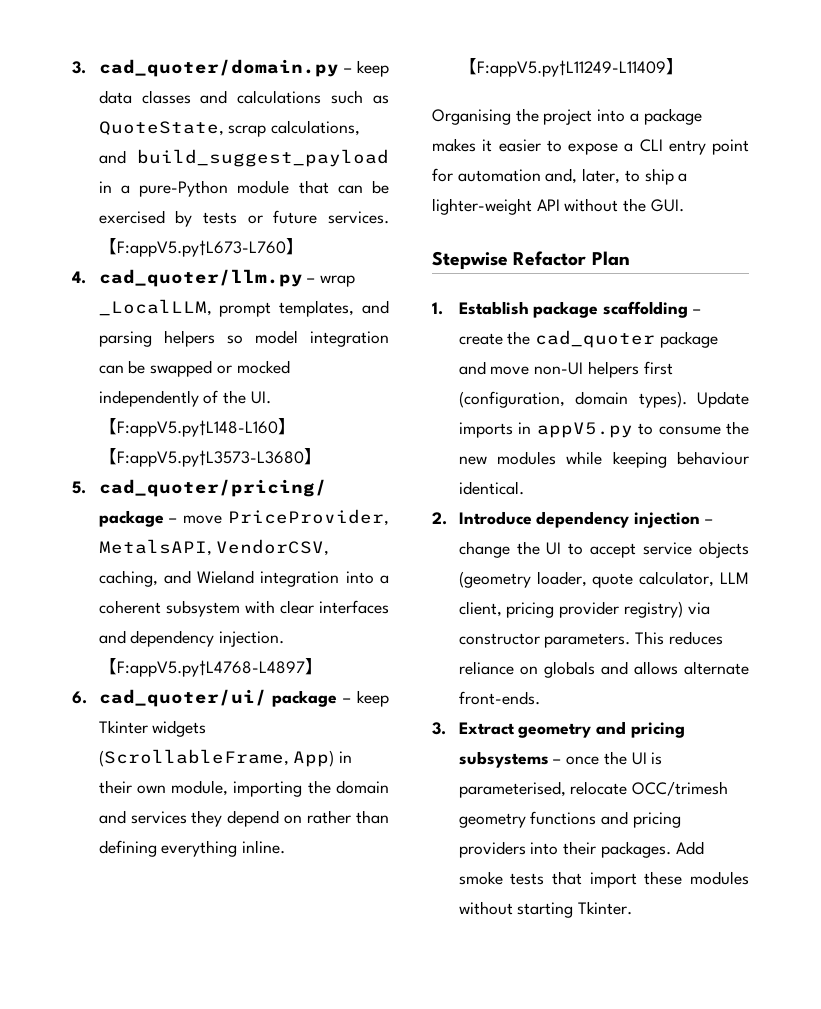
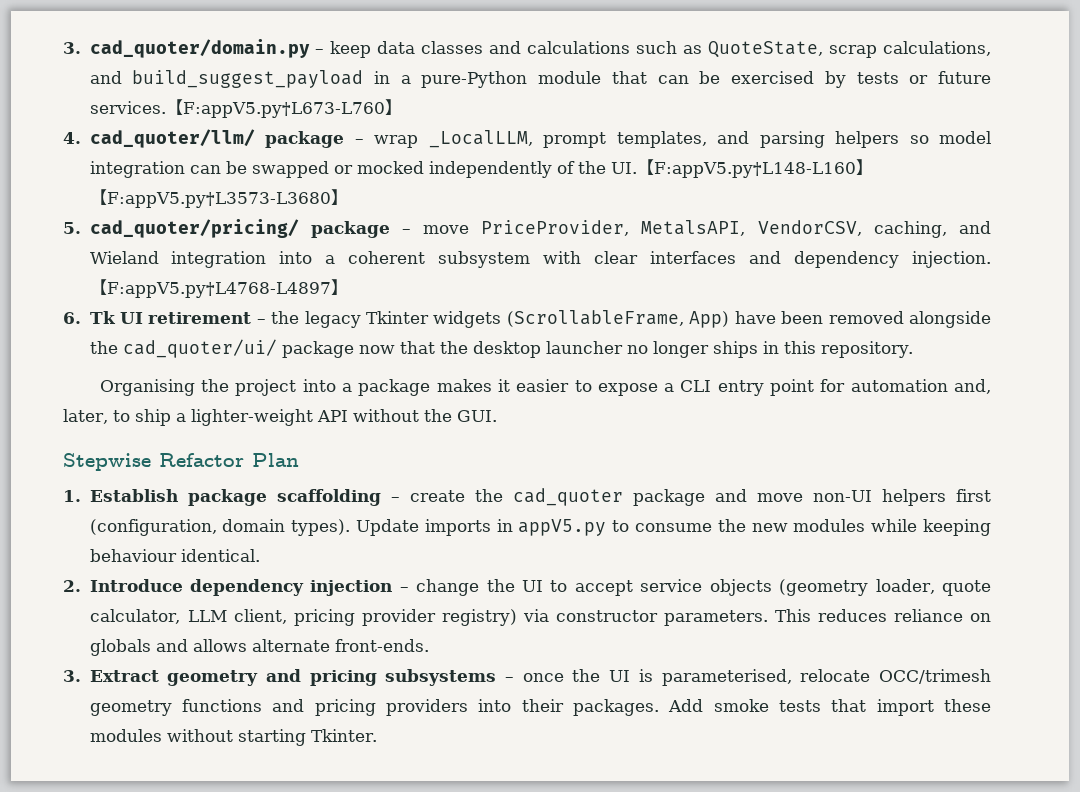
- 4. cad_quoter/llm.py – wrap _LocalLLM, prompt templates, and parsing helpers so model integration can be swapped or mocked independently of the UI.【F:appV5.py†L148-L160】【F:appV5.py†L3573-L3680】
+ 4. cad_quoter/llm/ package – wrap _LocalLLM, prompt templates, and parsing helpers so model integration can be swapped or mocked independently of the UI.【F:appV5.py†L148-L160】【F:appV5.py†L3573-L3680】
- 6. cad_quoter/ui/ package – keep Tkinter widgets (ScrollableFrame, App) in their own module, importing the domain and services they depend on rather than defining everything inline.【F:appV5.py†L11249-L11409】
+ 6. Tk UI retirement – the legacy Tkinter widgets (ScrollableFrame, App) have been removed alongside the cad_quoter/ui/ package now that the desktop launcher no longer ships in this repository.

